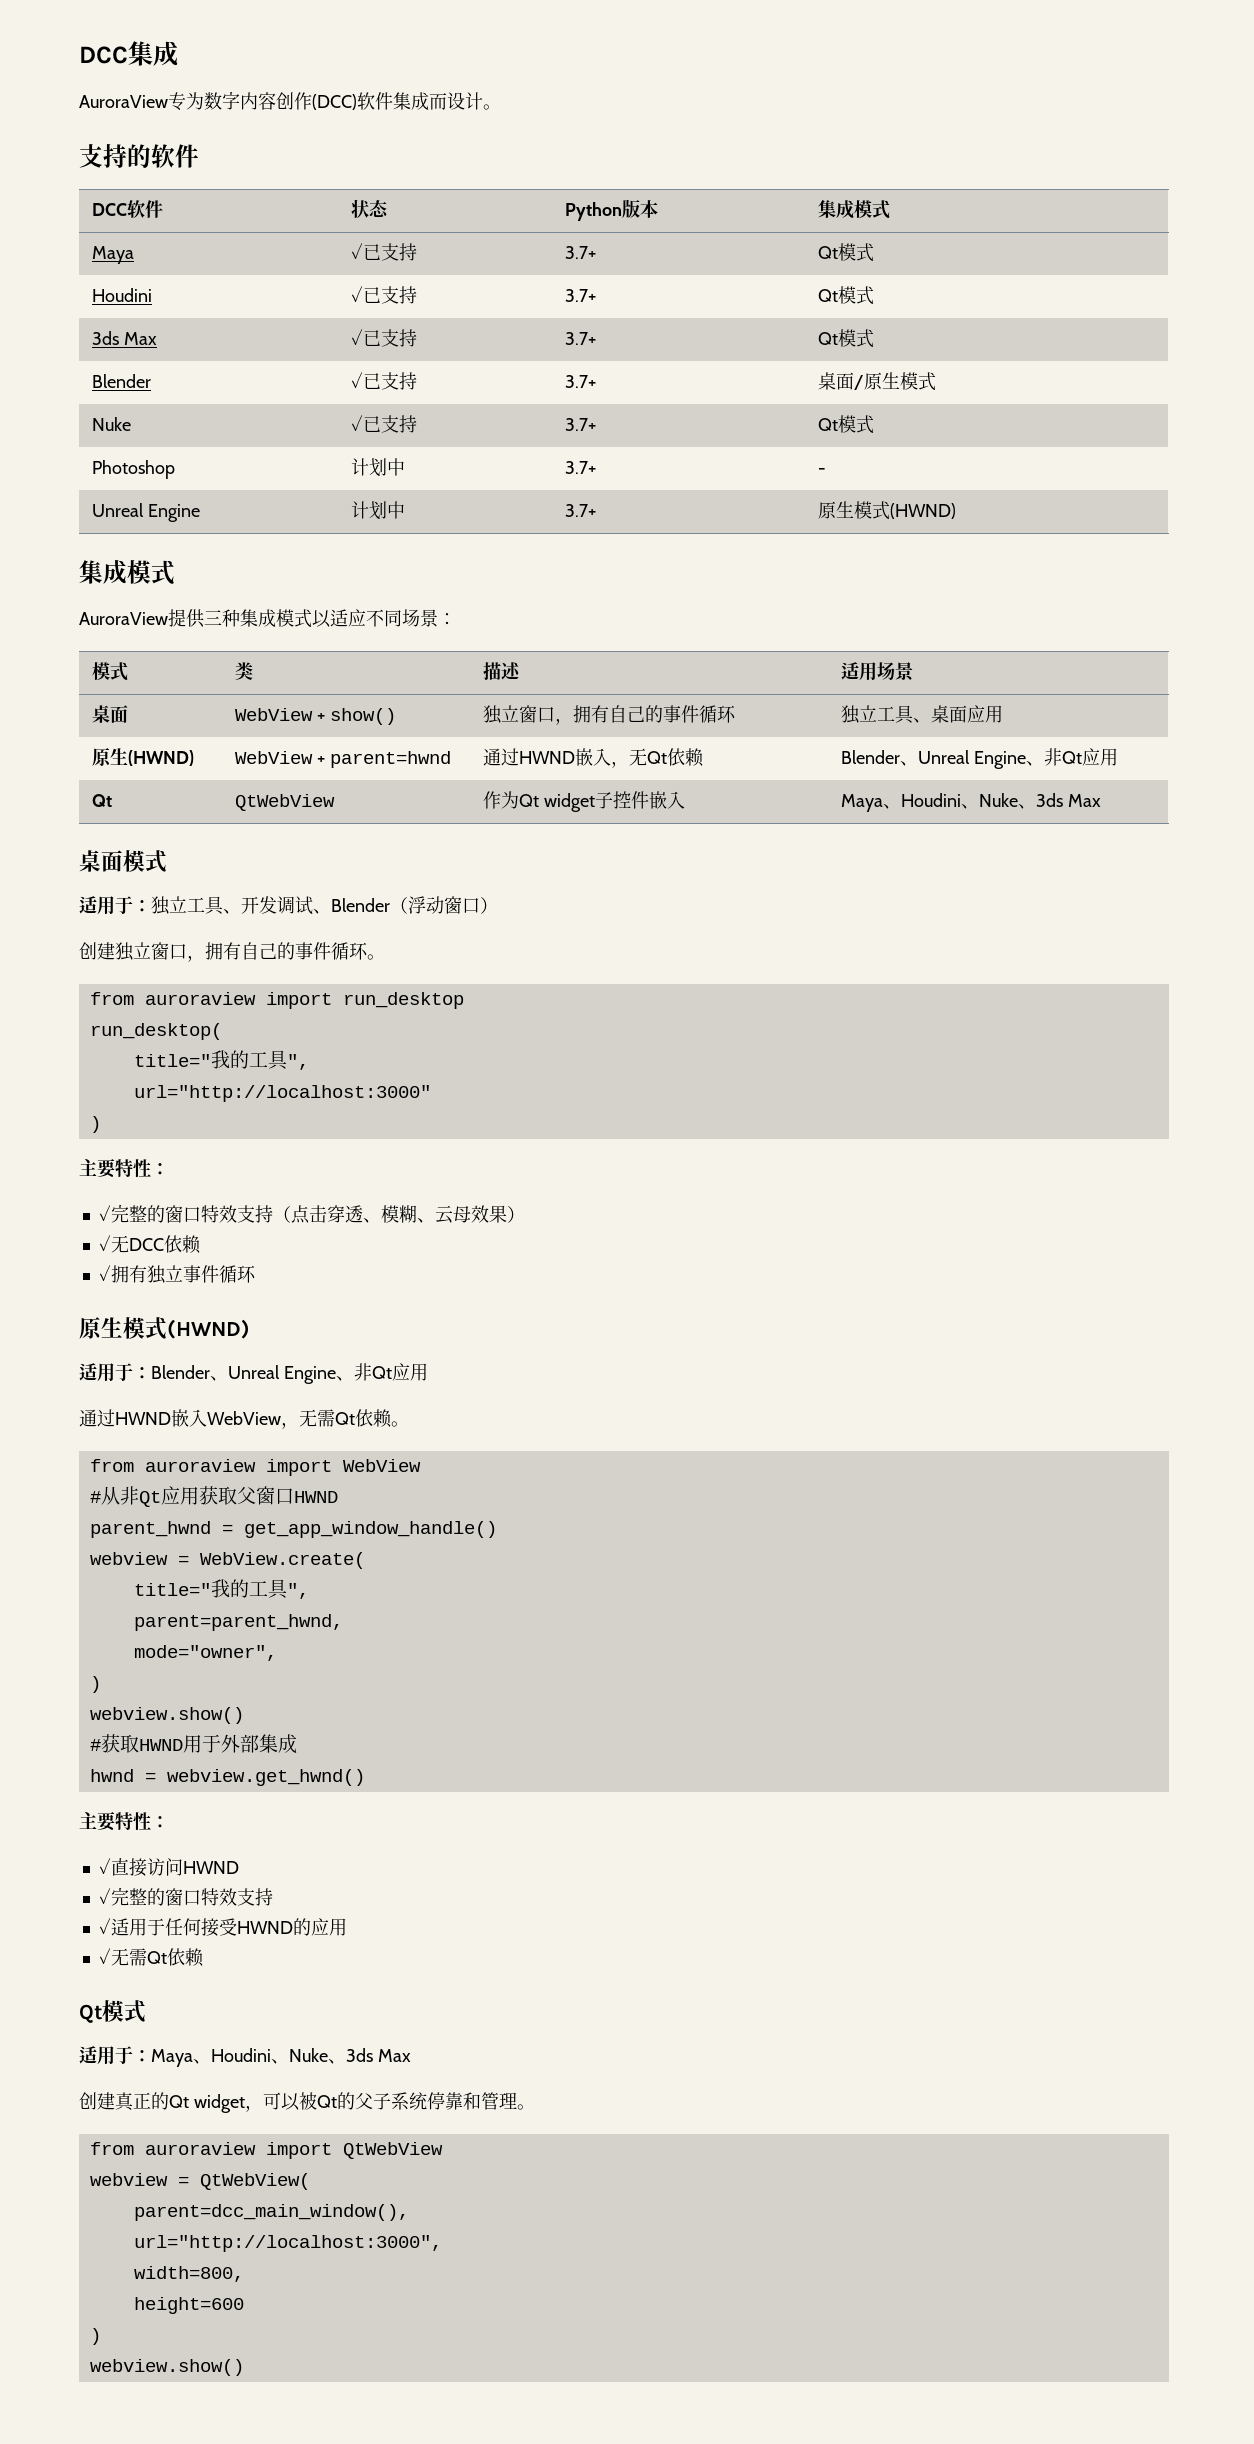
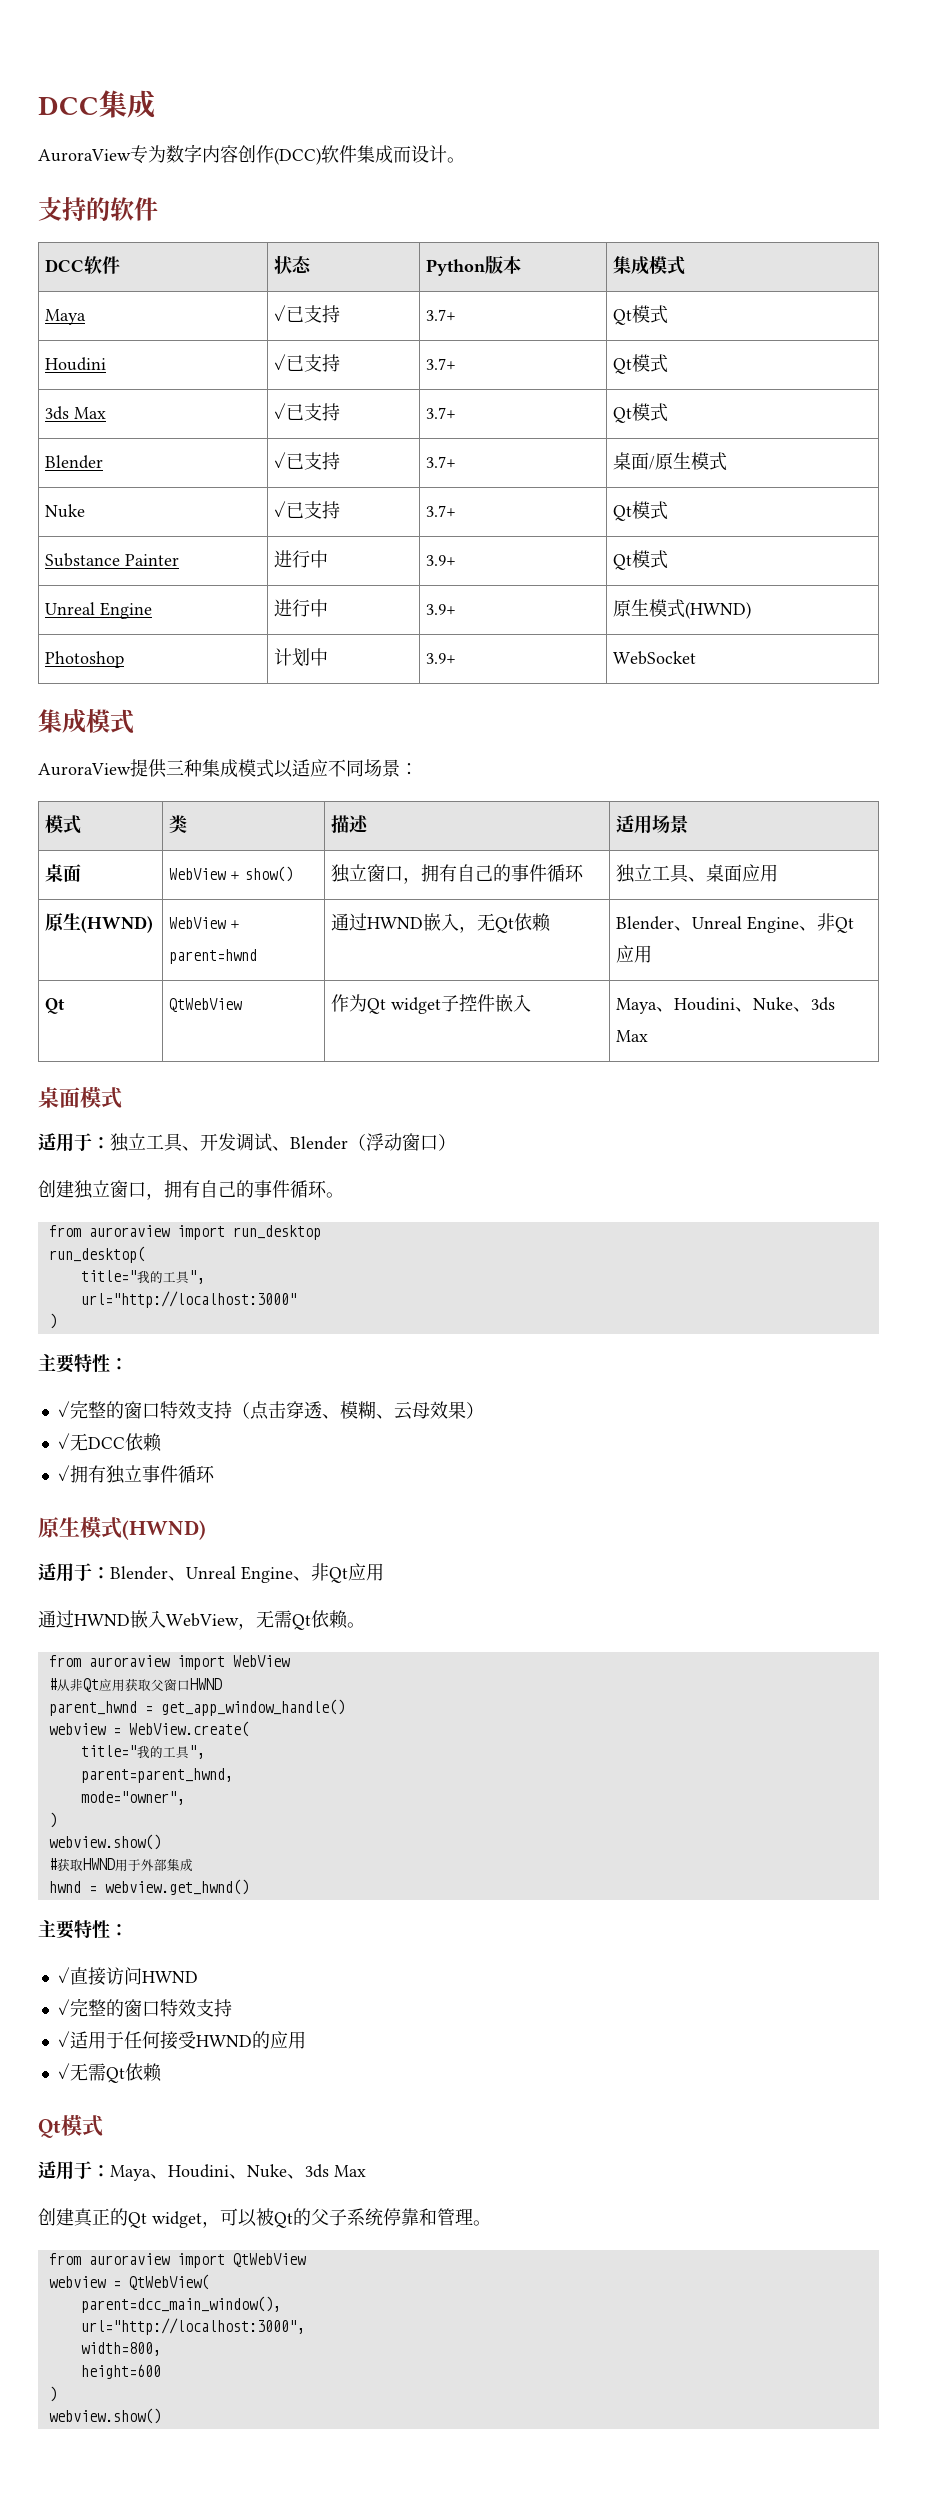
- Photoshop | 计划中 | 3.7+ | -
- Unreal Engine | 计划中 | 3.7+ | 原生模式(HWND)
+ Substance Painter | 进行中 | 3.9+ | Qt模式
+ Unreal Engine | 进行中 | 3.9+ | 原生模式(HWND)
+ Photoshop | 计划中 | 3.9+ | WebSocket

